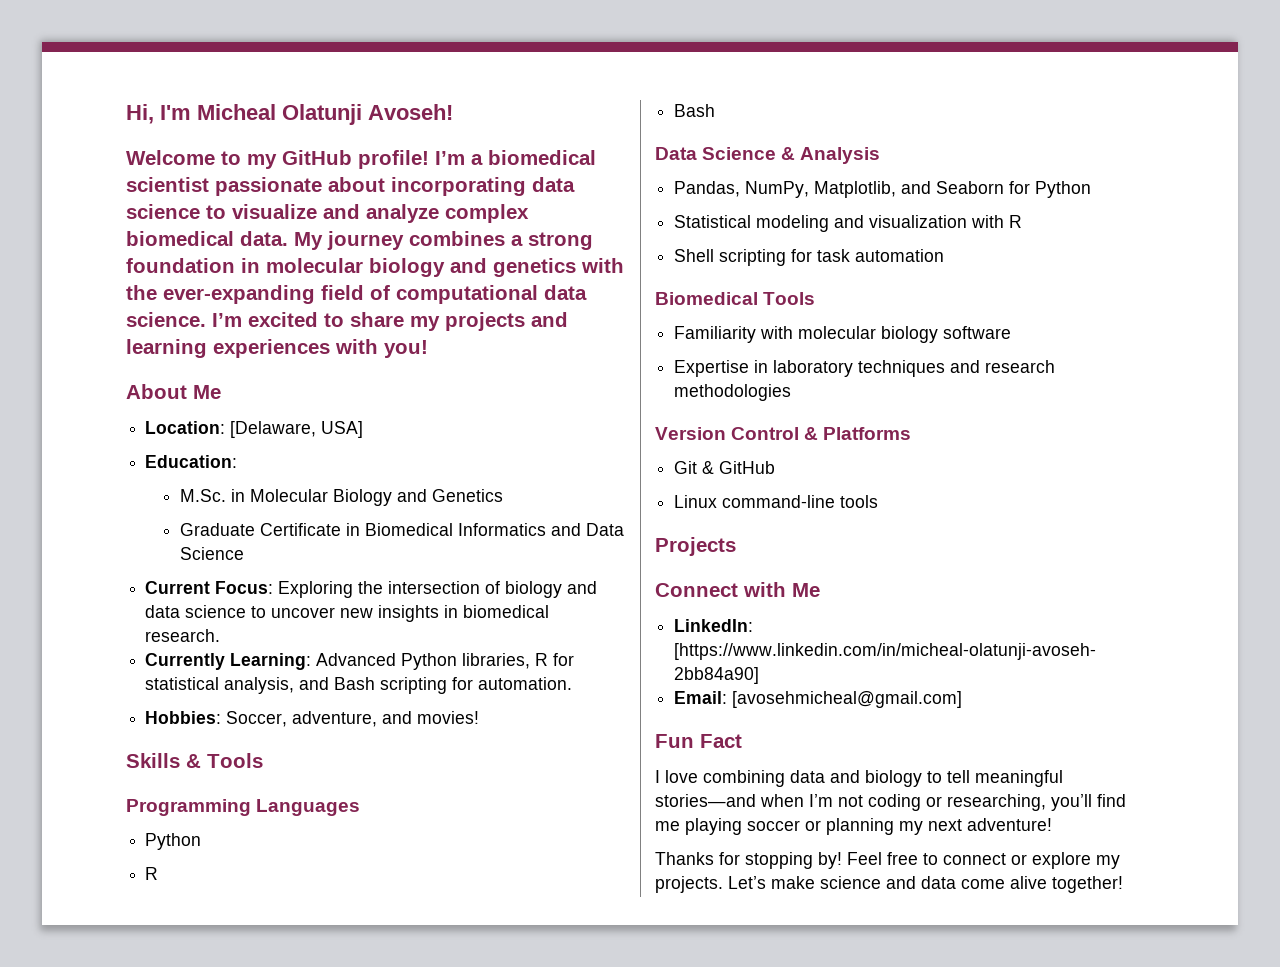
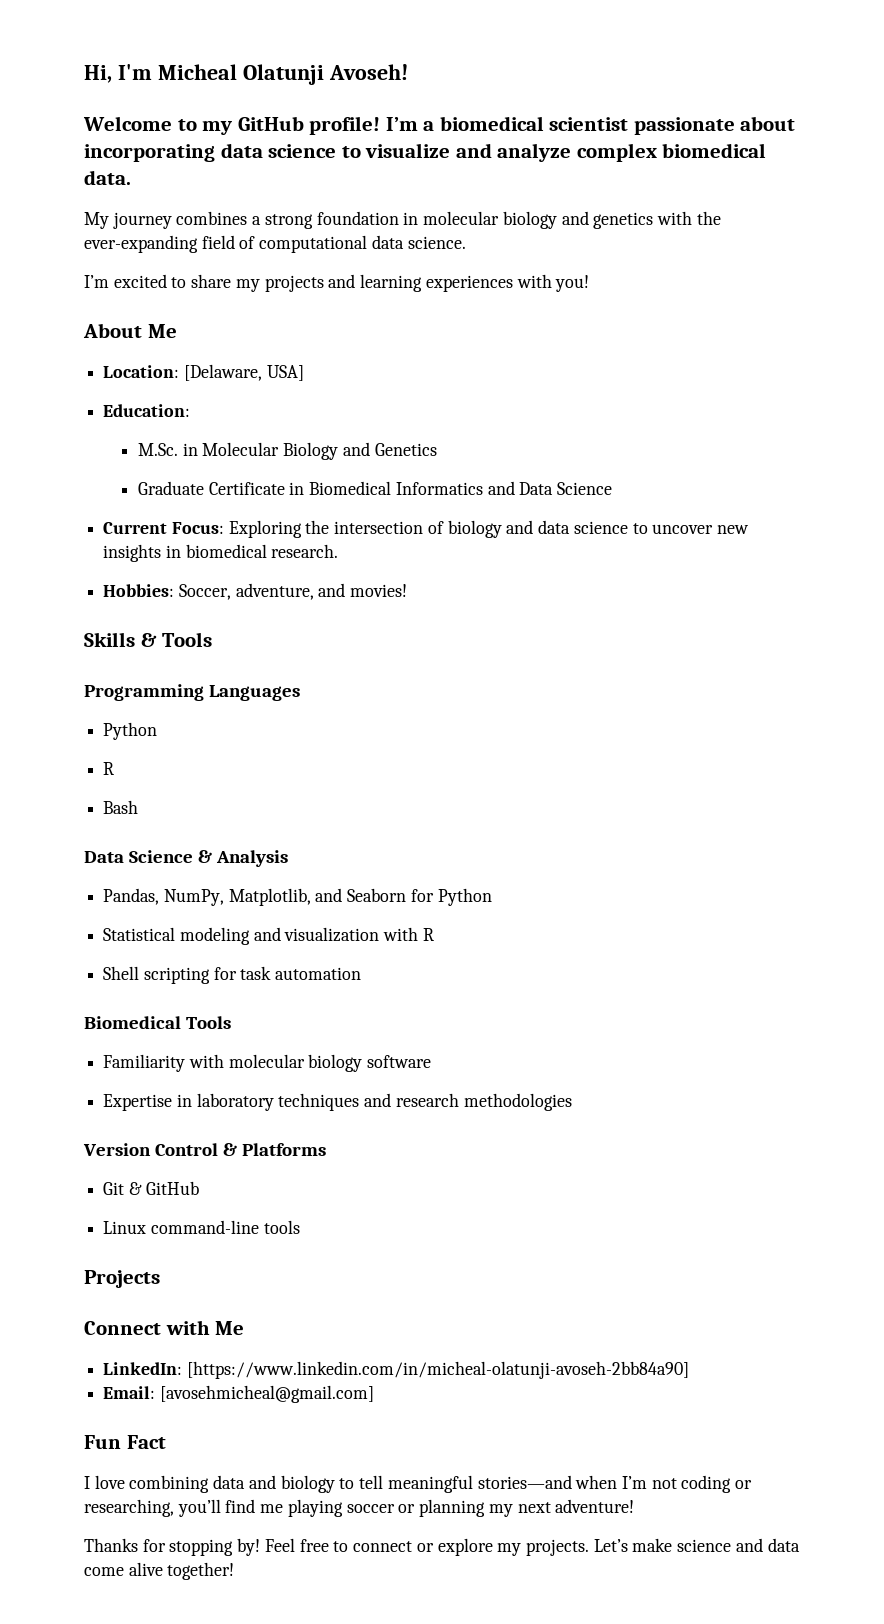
- I’m a biomedical scientist passionate about incorporating data science to visualize and analyze complex biomedical data. My journey combines a strong foundation in molecular biology and genetics with the ever-expanding field of computational data science. I’m excited to share my projects and learning experiences with you!
+ I’m a biomedical scientist passionate about incorporating data science to visualize and analyze complex biomedical data.
+ My journey combines a strong foundation in molecular biology and genetics with the ever-expanding field of computational data science.
+ I’m excited to share my projects and learning experiences with you!
- Currently Learning: Advanced Python libraries, R for statistical analysis, and Bash scripting for automation.

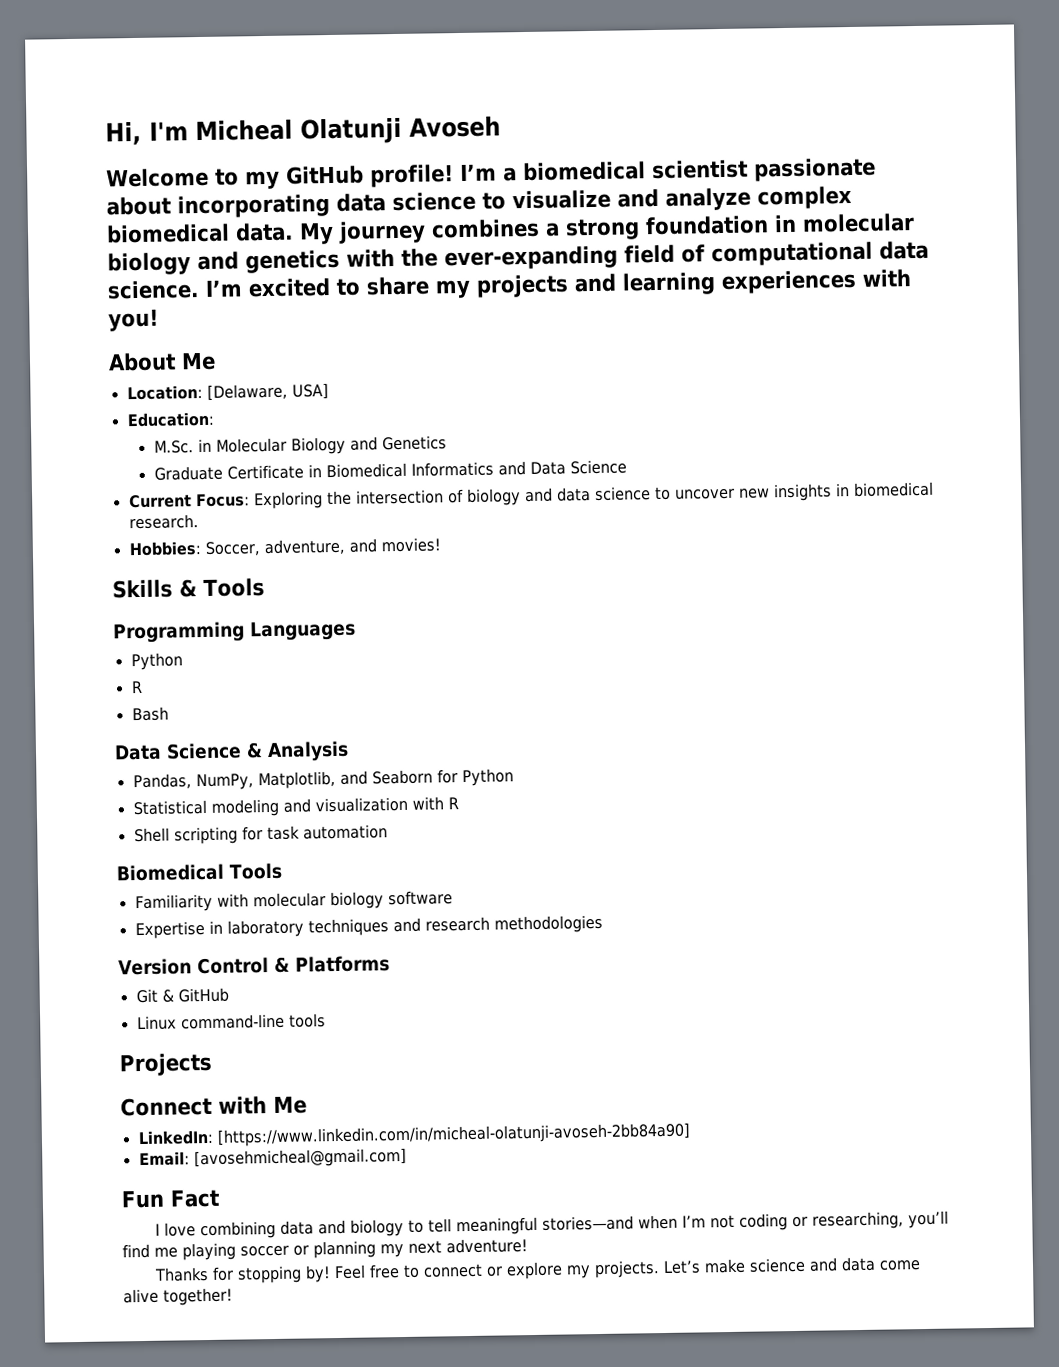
- Hi, I'm Micheal Olatunji Avoseh!
+ Hi, I'm Micheal Olatunji Avoseh
- I’m a biomedical scientist passionate about incorporating data science to visualize and analyze complex biomedical data.
- My journey combines a strong foundation in molecular biology and genetics with the ever-expanding field of computational data science.
- I’m excited to share my projects and learning experiences with you!
+ I’m a biomedical scientist passionate about incorporating data science to visualize and analyze complex biomedical data. My journey combines a strong foundation in molecular biology and genetics with the ever-expanding field of computational data science. I’m excited to share my projects and learning experiences with you!

